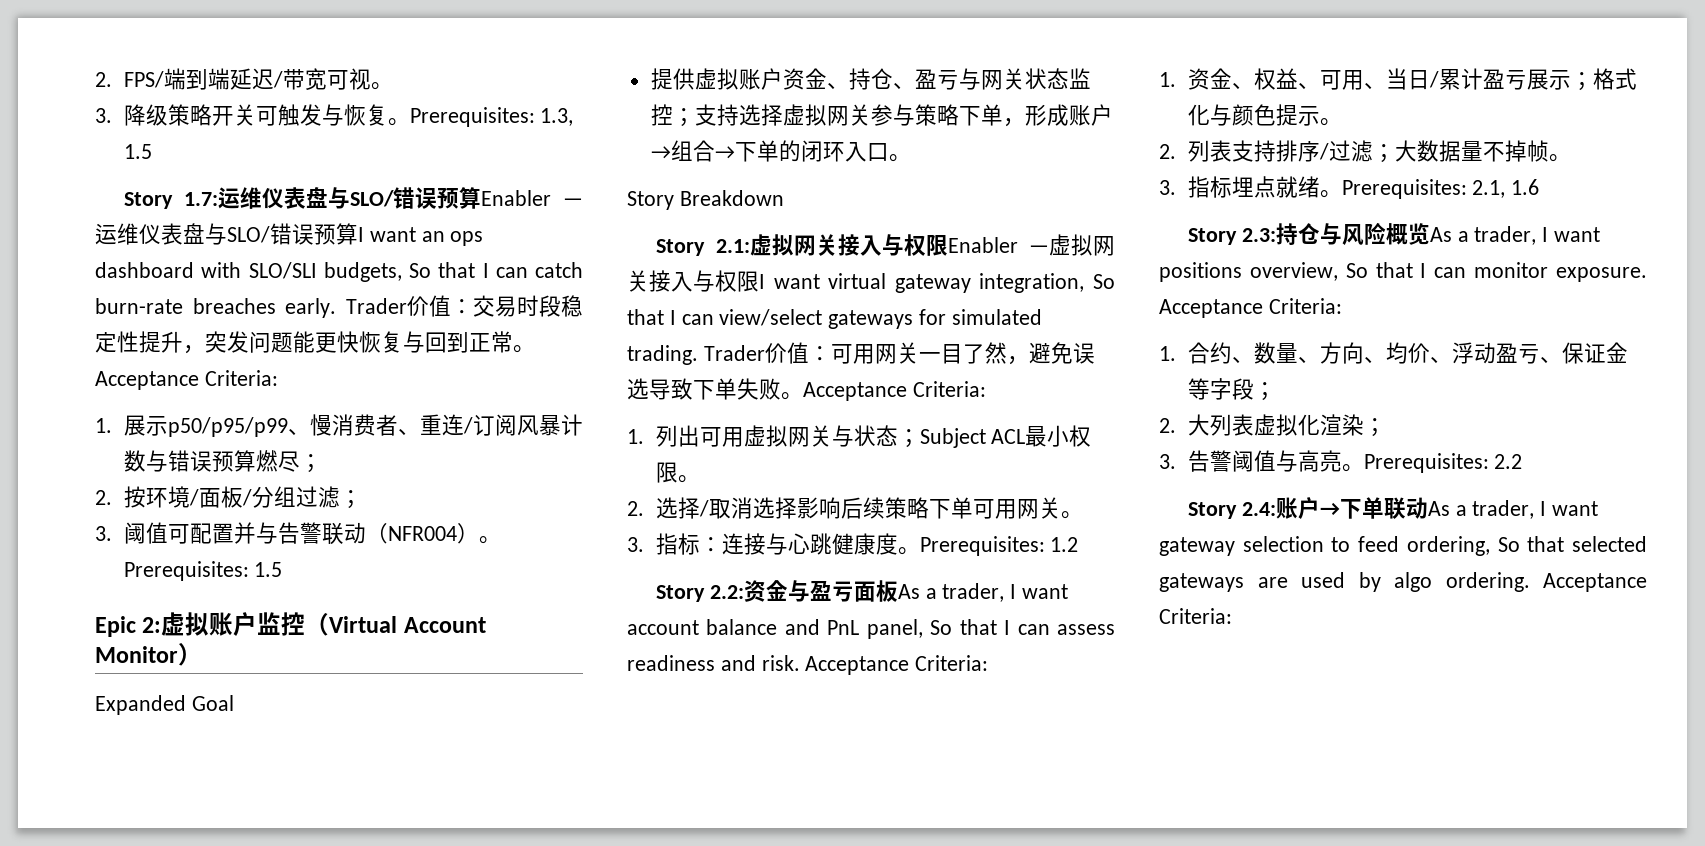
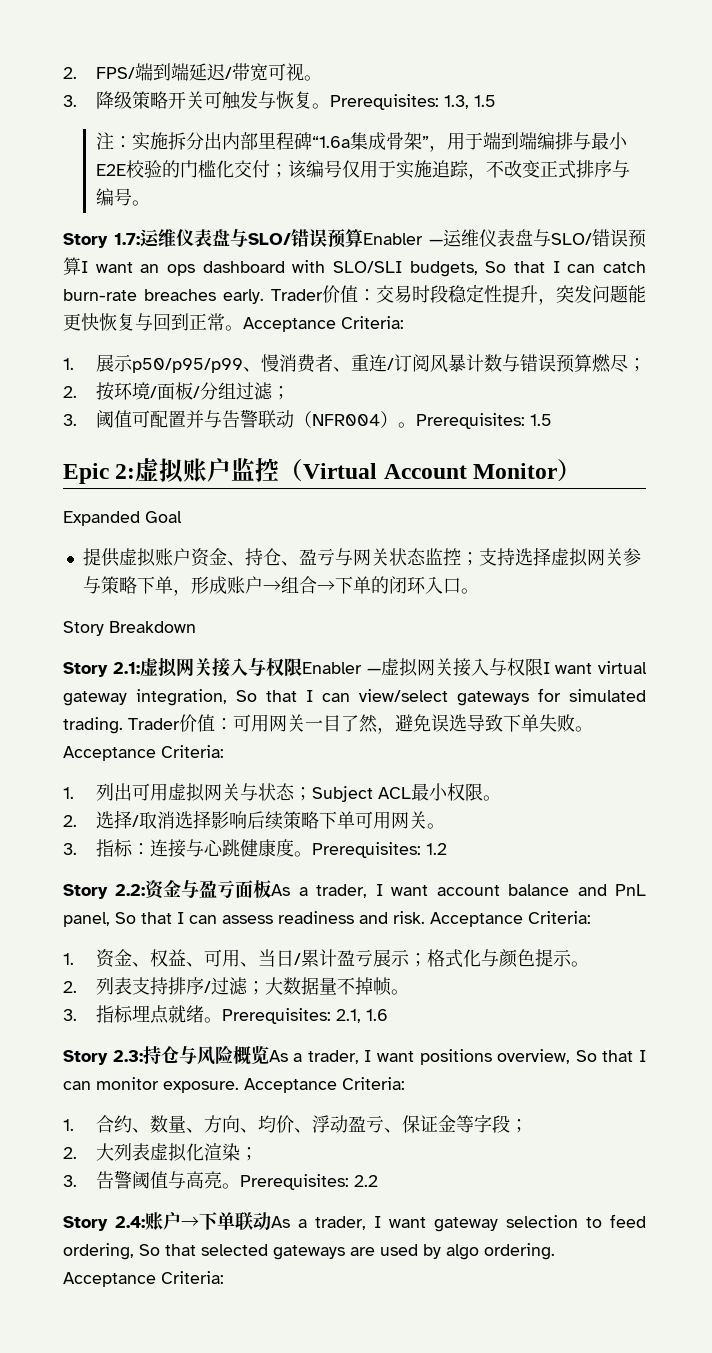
+ 注：实施拆分出内部里程碑“1.6a集成骨架”，用于端到端编排与最小E2E校验的门槛化交付；该编号仅用于实施追踪，不改变正式排序与编号。

